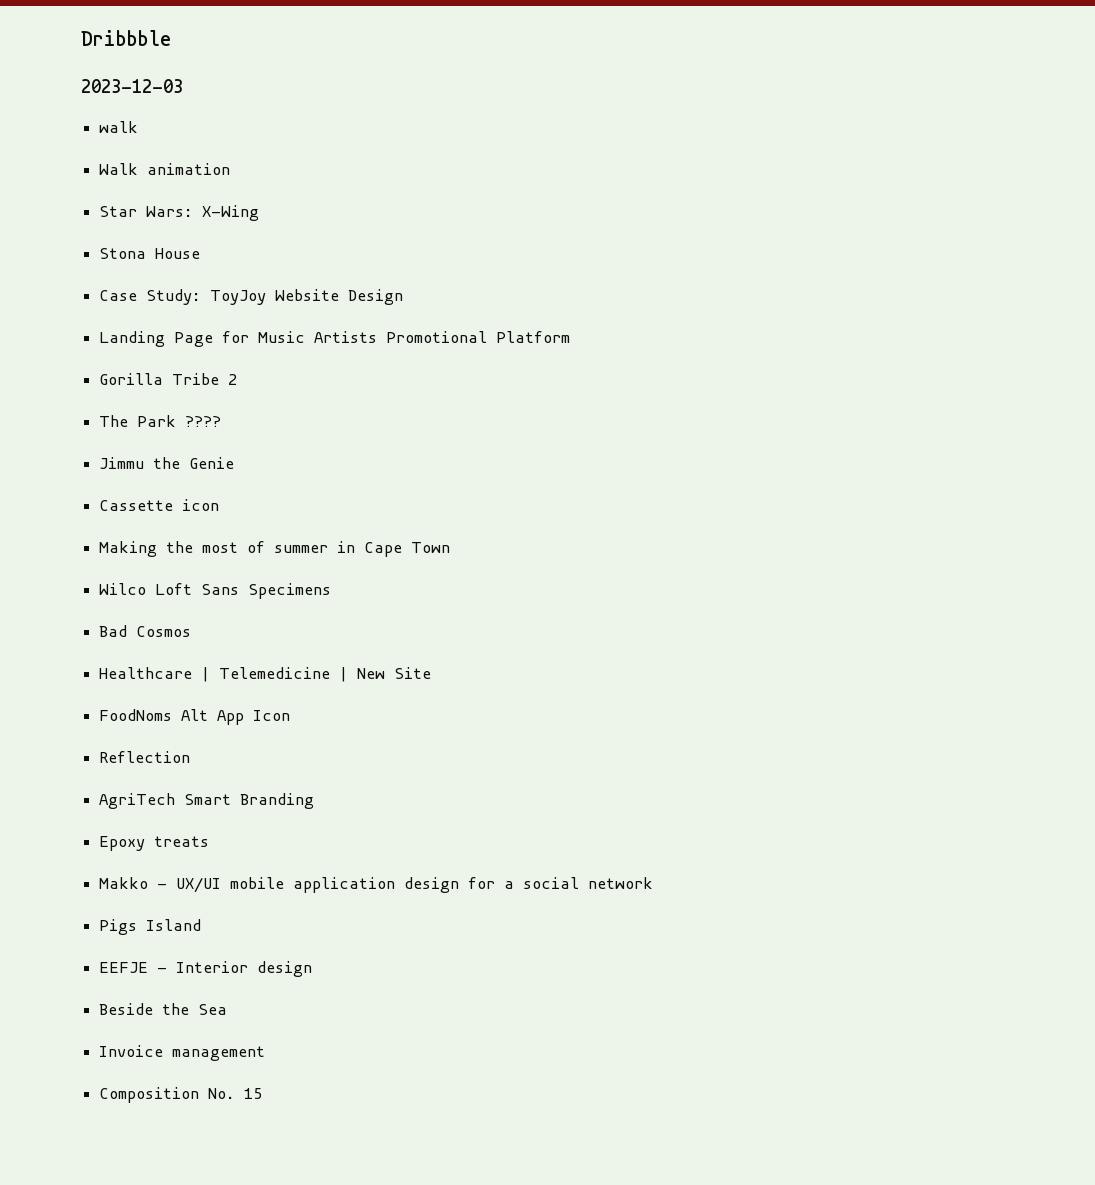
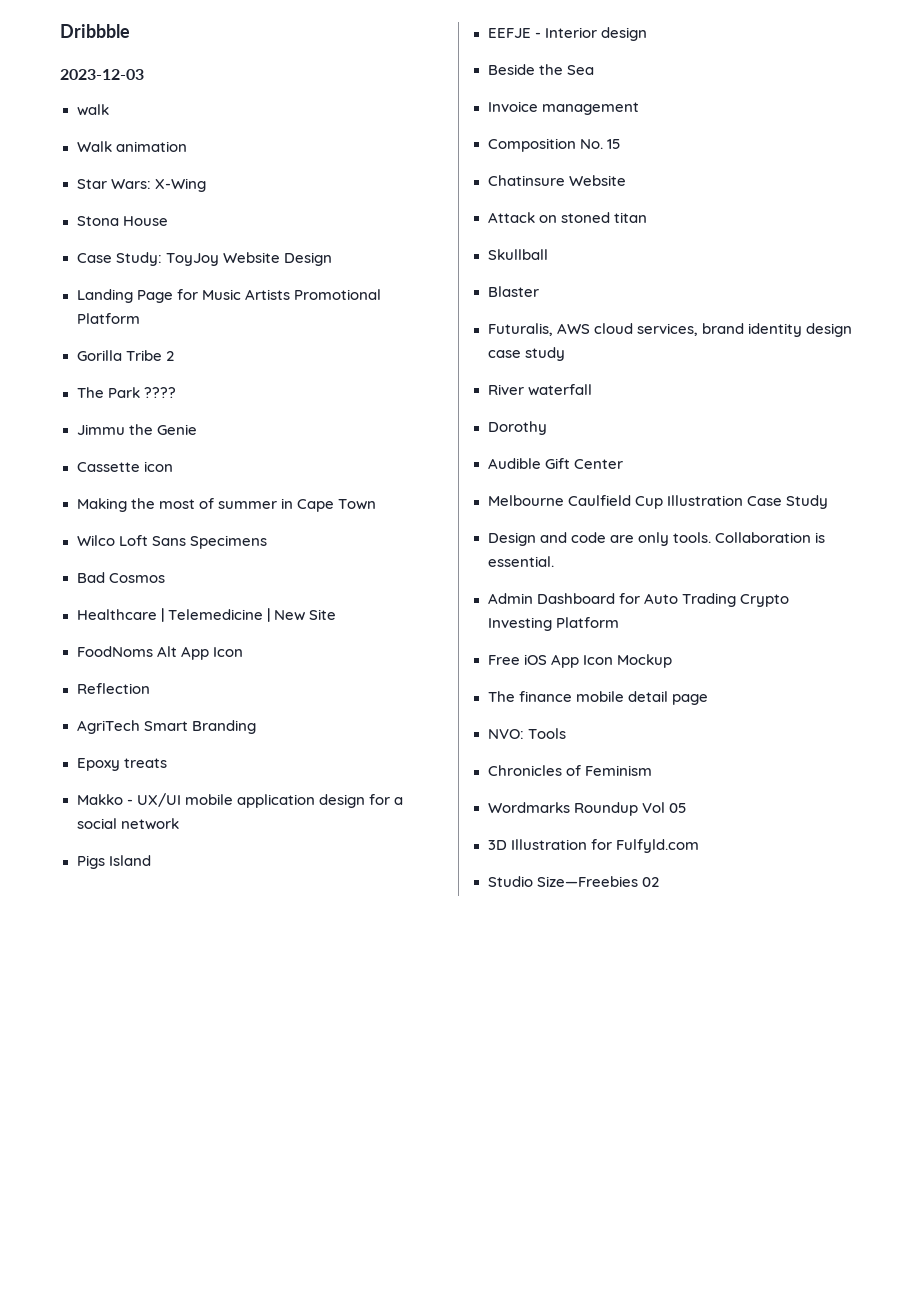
+ Chatinsure Website
+ Attack on stoned titan
+ Skullball
+ Blaster
+ Futuralis, AWS cloud services, brand identity design case study
+ River waterfall
+ Dorothy
+ Audible Gift Center
+ Melbourne Caulfield Cup Illustration Case Study
+ Design and code are only tools. Collaboration is essential.
+ Admin Dashboard for Auto Trading Crypto Investing Platform
+ Free iOS App Icon Mockup
+ The finance mobile detail page
+ NVO: Tools
+ Chronicles of Feminism
+ Wordmarks Roundup Vol 05
+ 3D Illustration for Fulfyld.com
+ Studio Size—Freebies 02

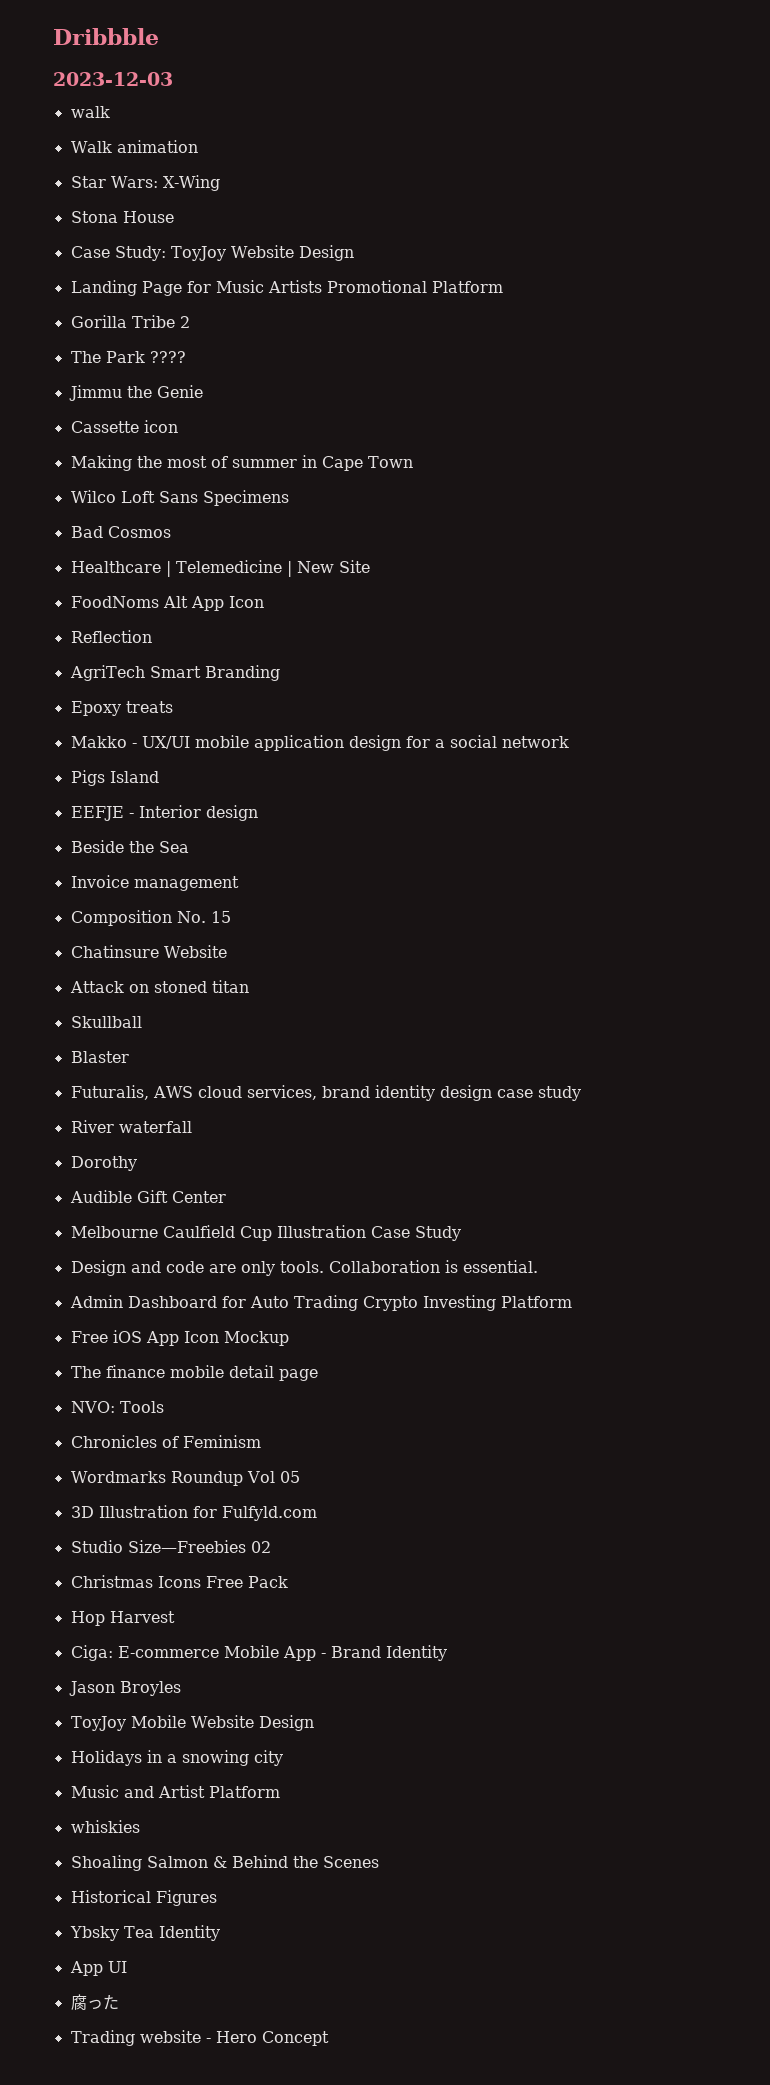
+ Christmas Icons Free Pack
+ Hop Harvest
+ Ciga: E-commerce Mobile App - Brand Identity
+ Jason Broyles
+ ToyJoy Mobile Website Design
+ Holidays in a snowing city
+ Music and Artist Platform
+ whiskies
+ Shoaling Salmon & Behind the Scenes
+ Historical Figures
+ Ybsky Tea Identity
+ App UI
+ 腐った
+ Trading website - Hero Concept

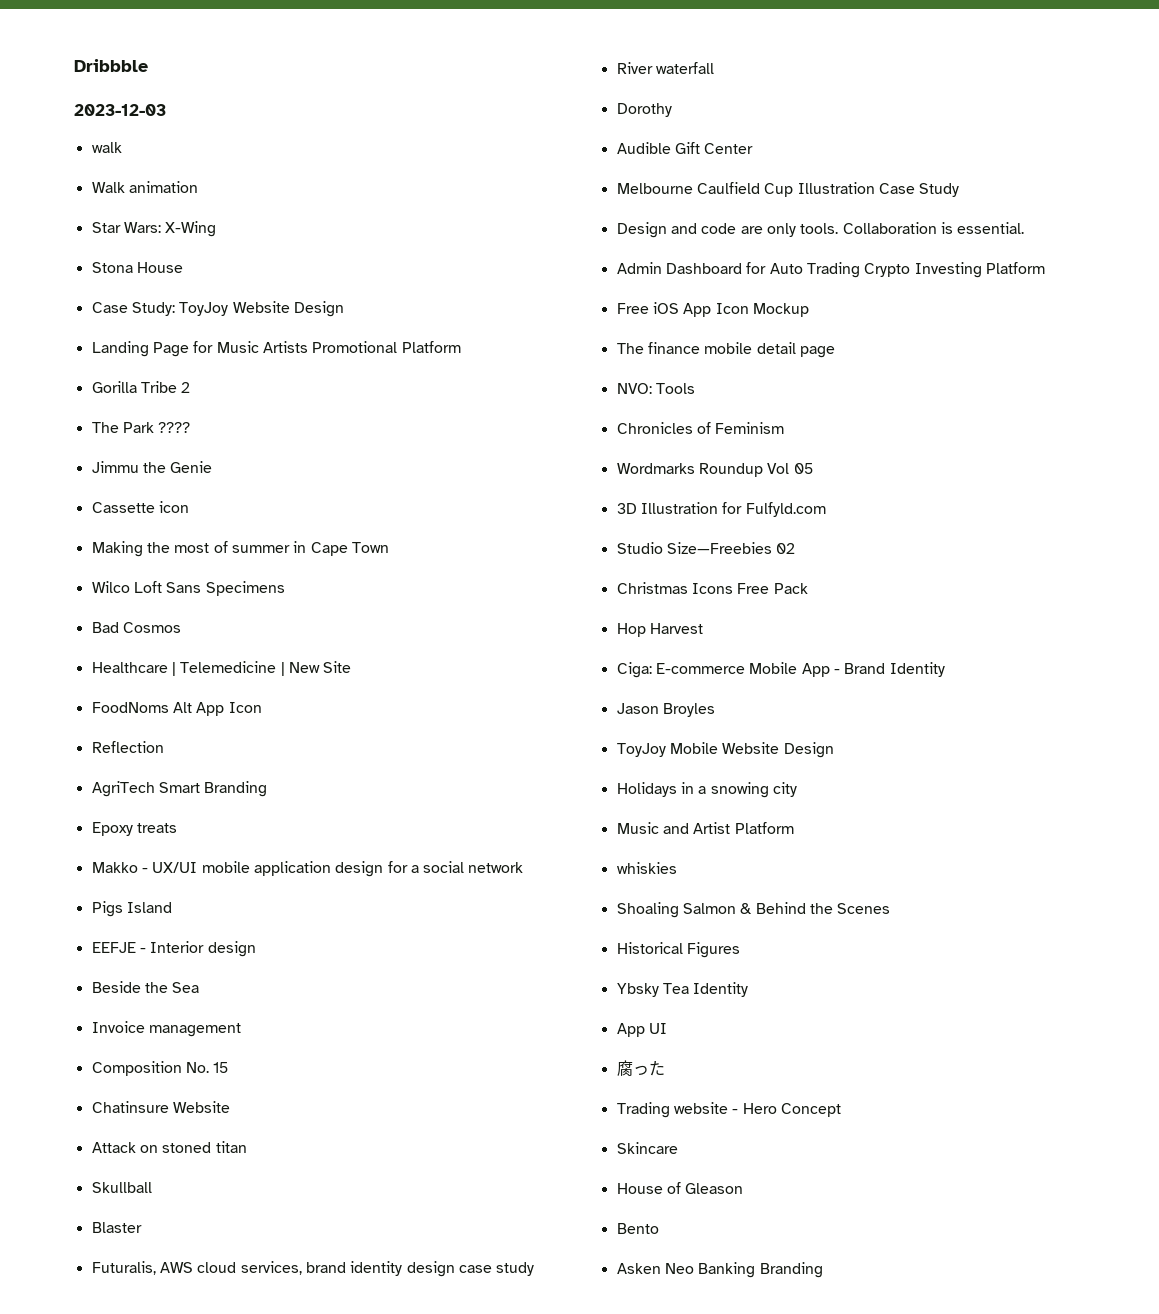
+ Skincare
+ House of Gleason
+ Bento
+ Asken Neo Banking Branding

